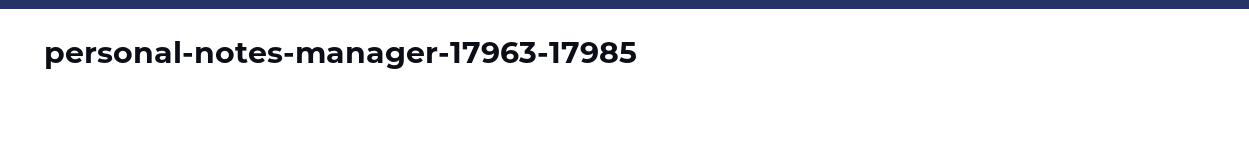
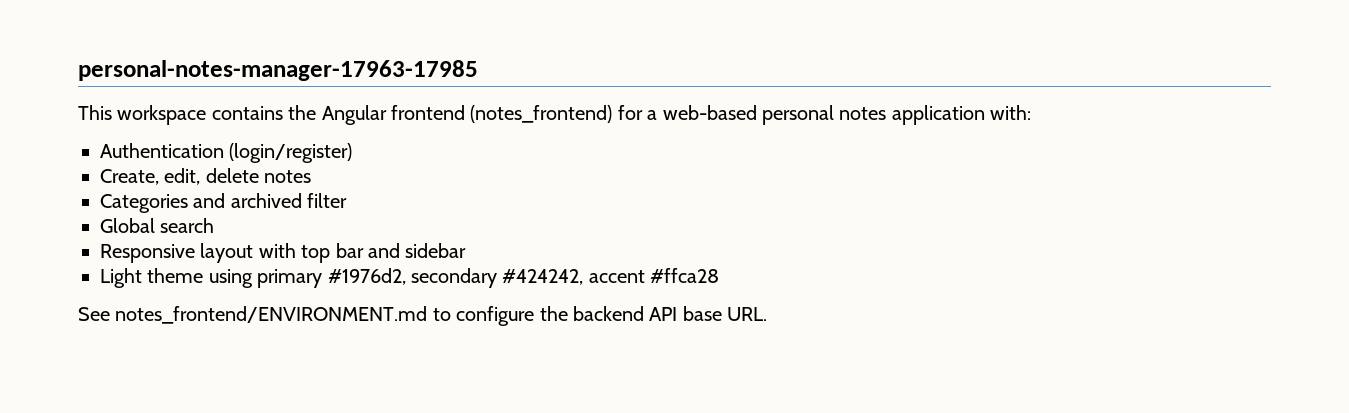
+ This workspace contains the Angular frontend (notes_frontend) for a web-based personal notes application with:
+ Authentication (login/register)
+ Create, edit, delete notes
+ Categories and archived filter
+ Global search
+ Responsive layout with top bar and sidebar
+ Light theme using primary #1976d2, secondary #424242, accent #ffca28
+ See notes_frontend/ENVIRONMENT.md to configure the backend API base URL.

